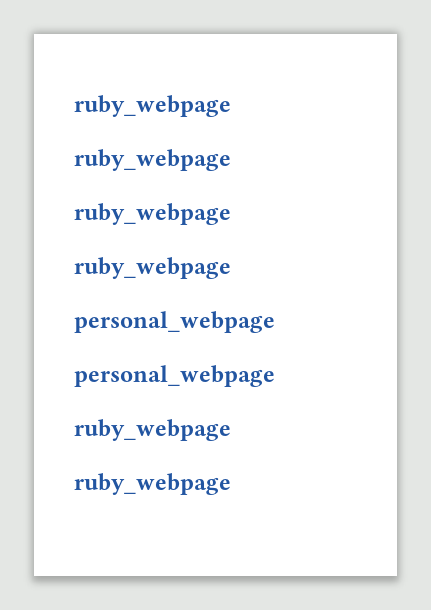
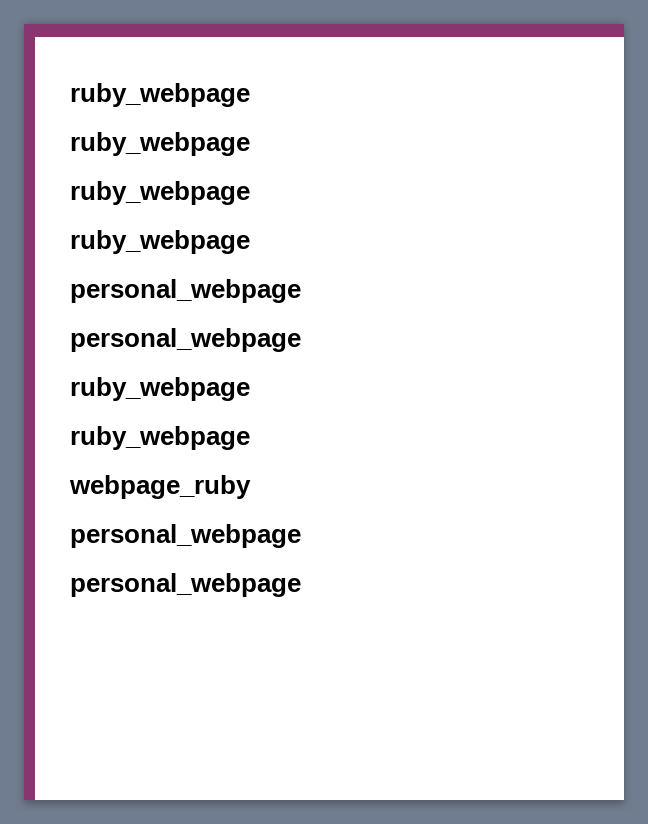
+ webpage_ruby
+ personal_webpage
+ personal_webpage

